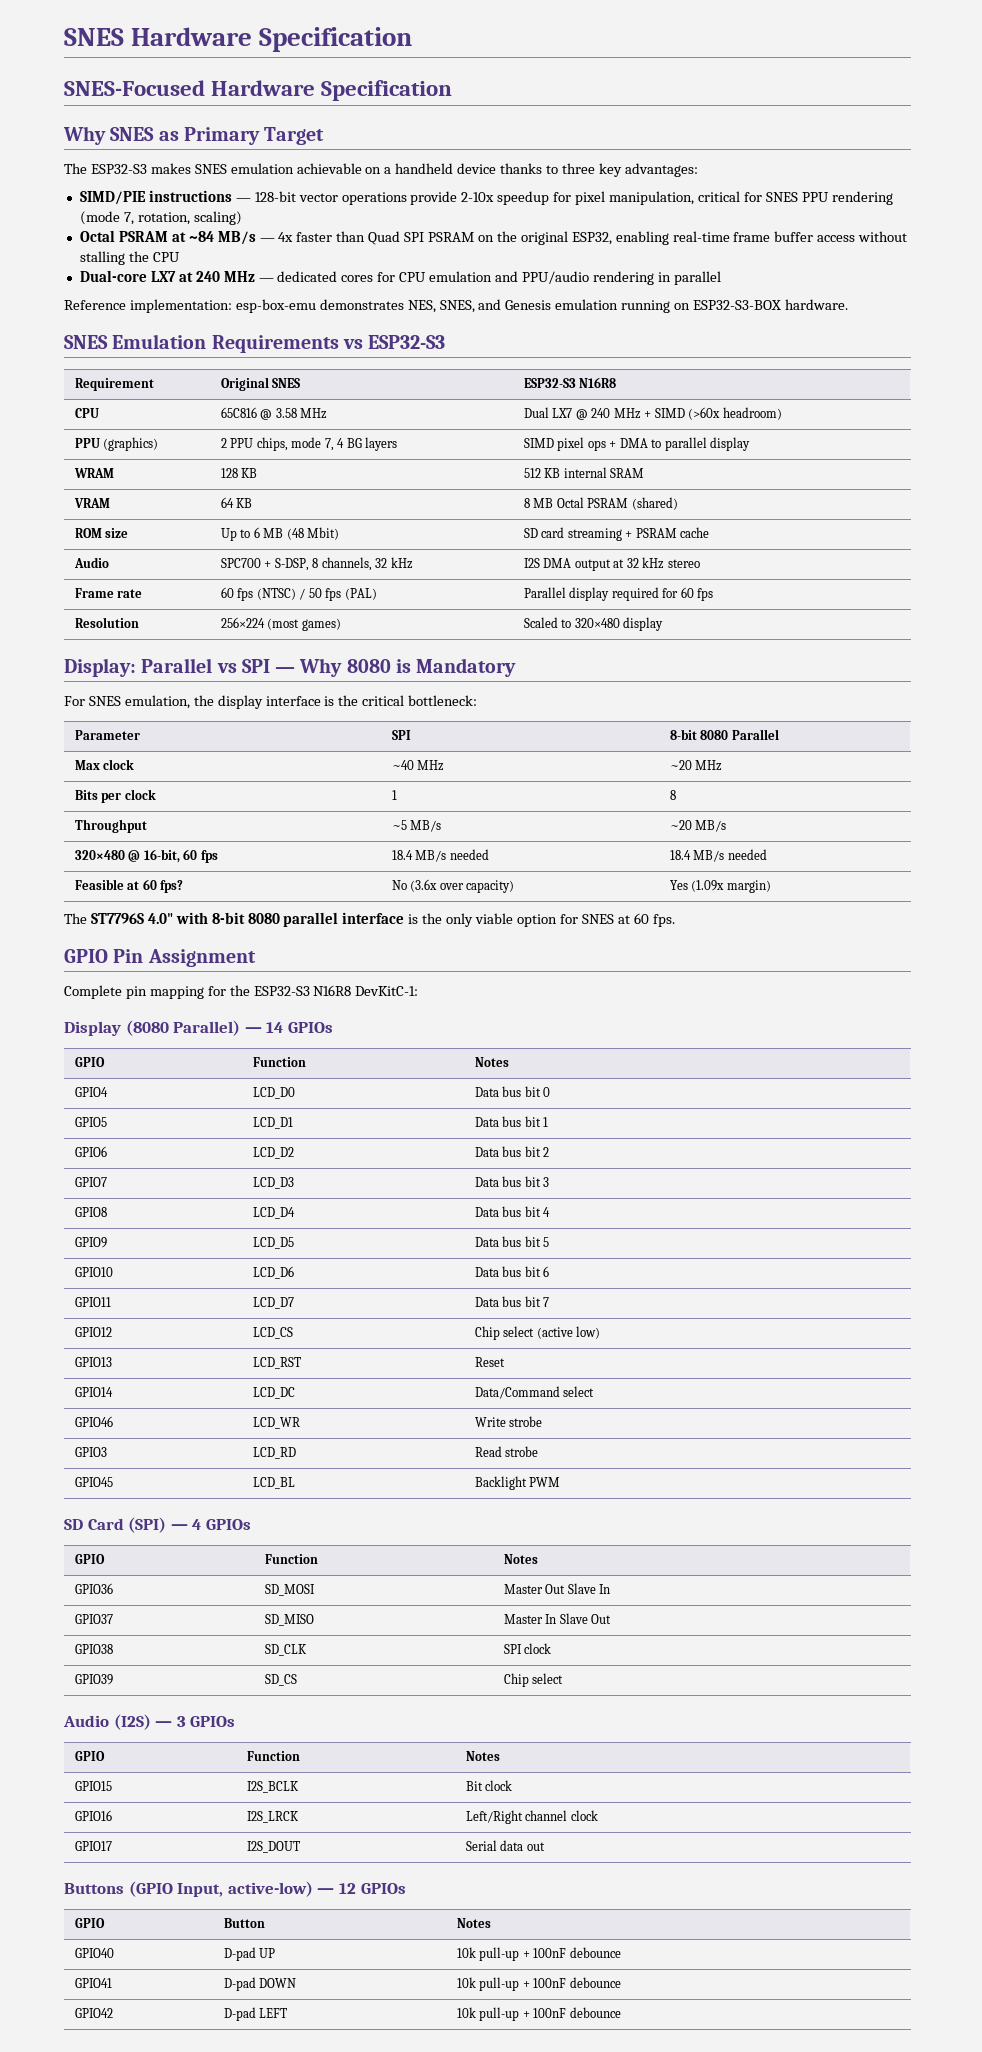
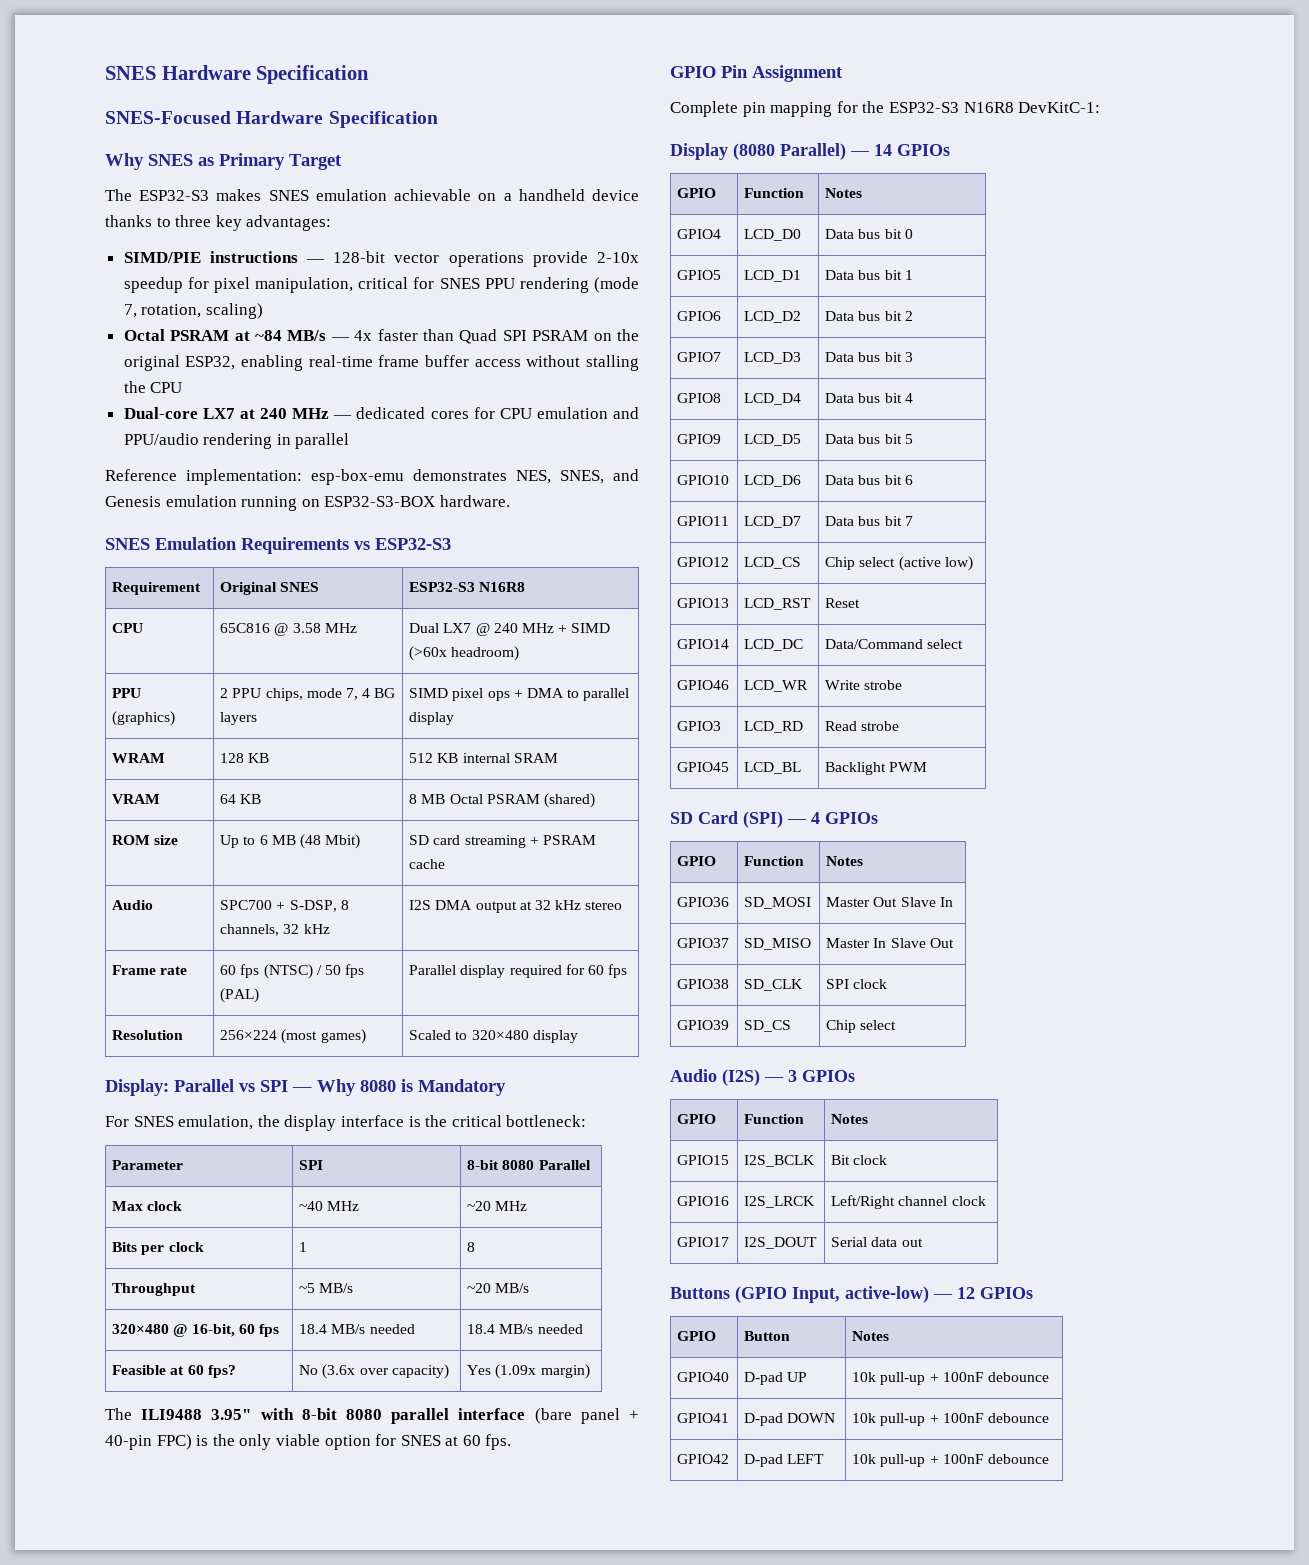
- The ST7796S 4.0" with 8-bit 8080 parallel interface is the only viable option for SNES at 60 fps.
+ The ILI9488 3.95" with 8-bit 8080 parallel interface (bare panel + 40-pin FPC) is the only viable option for SNES at 60 fps.

